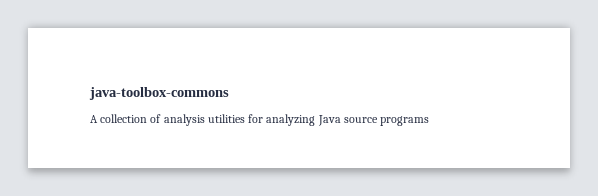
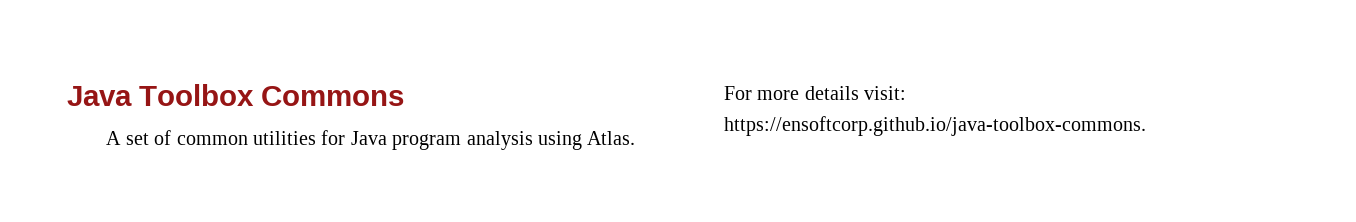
- java-toolbox-commons
- A collection of analysis utilities for analyzing Java source programs
+ Java Toolbox Commons
+ A set of common utilities for Java program analysis using Atlas. For more details visit: https://ensoftcorp.github.io/java-toolbox-commons.

